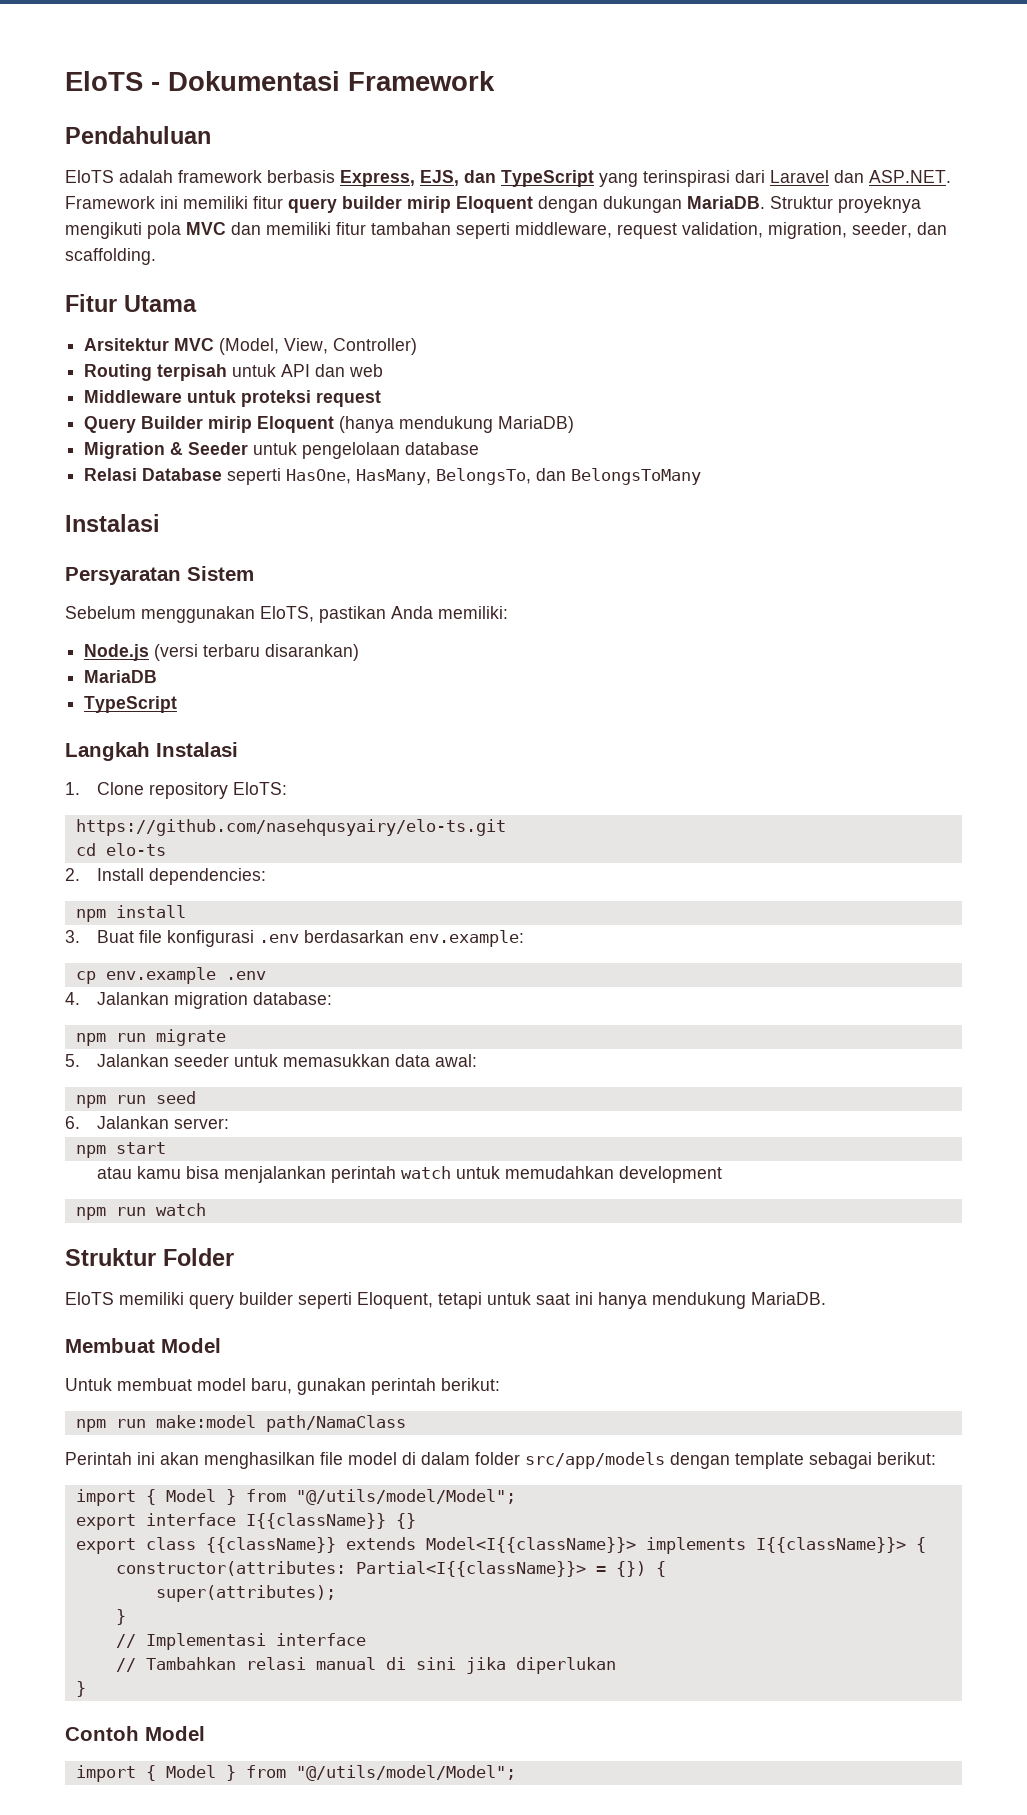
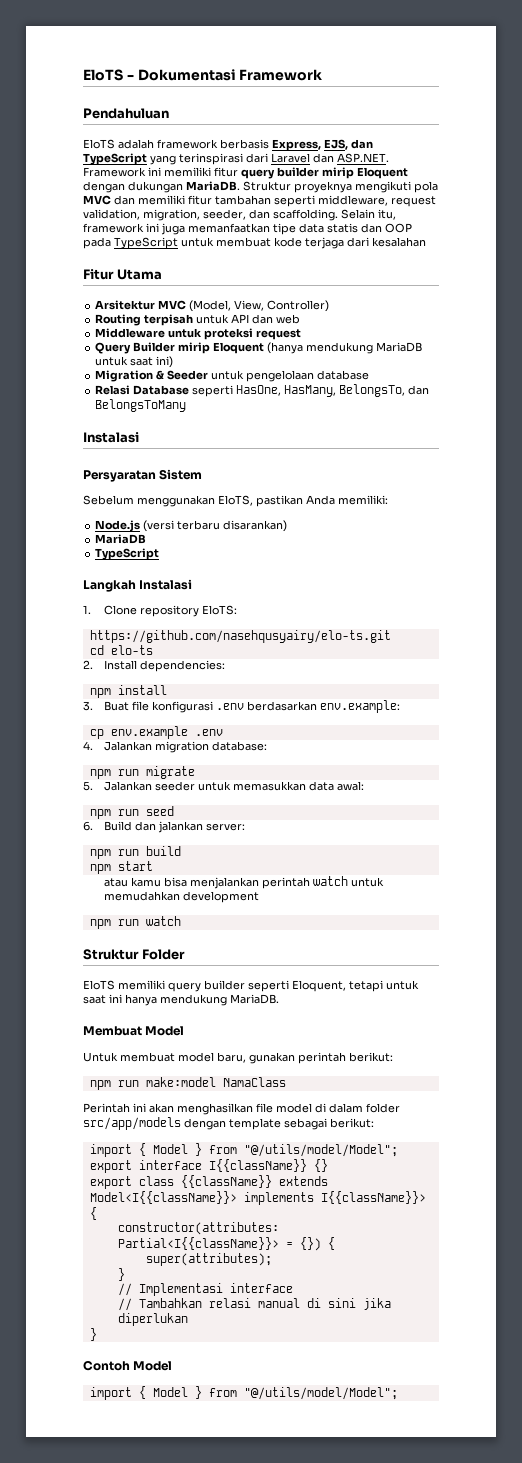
+ Selain itu, framework ini juga memanfaatkan tipe data statis dan OOP pada TypeScript untuk membuat kode terjaga dari kesalahan
- Query Builder mirip Eloquent (hanya mendukung MariaDB)
+ Query Builder mirip Eloquent (hanya mendukung MariaDB untuk saat ini)
- 6. Jalankan server:
+ 6. Build dan jalankan server:
+ npm run build
- npm run make:model path/NamaClass
+ npm run make:model NamaClass

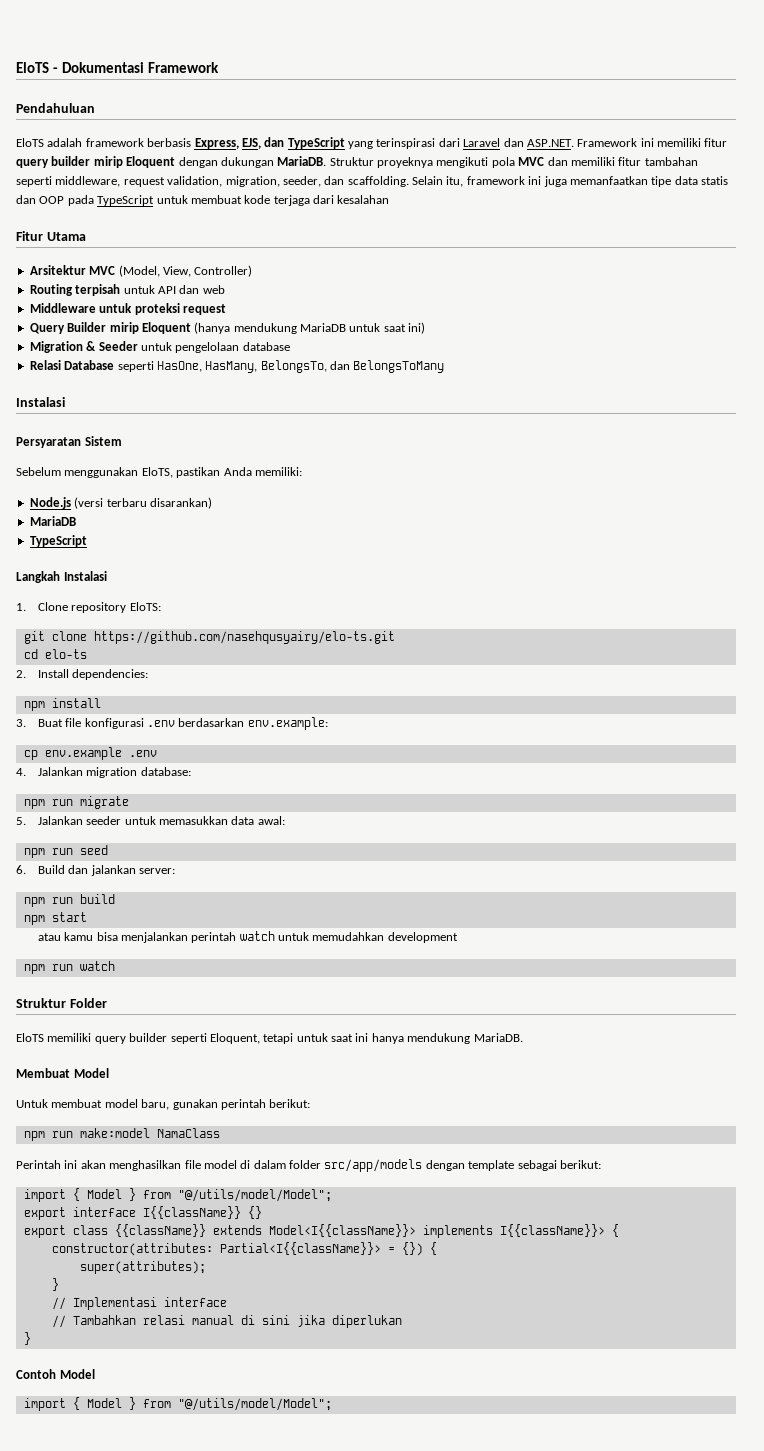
- https://github.com/nasehqusyairy/elo-ts.git
+ git clone https://github.com/nasehqusyairy/elo-ts.git

